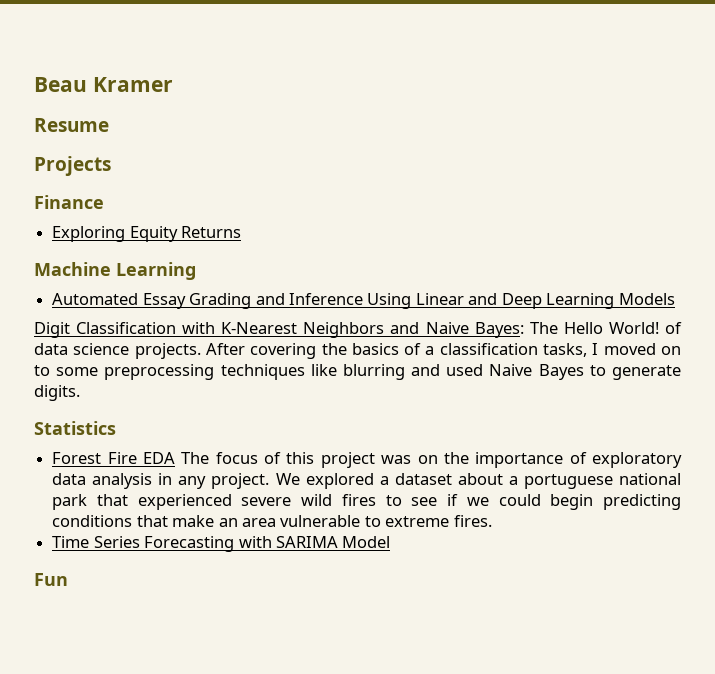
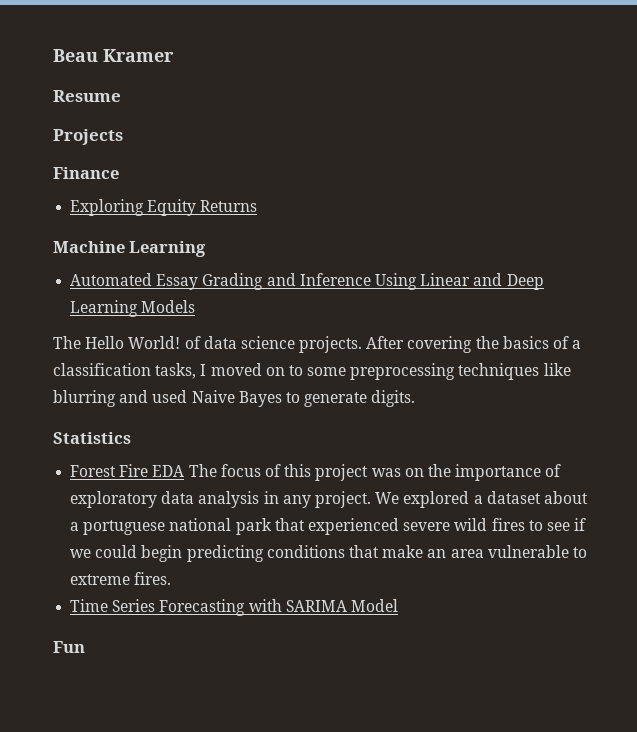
- Digit Classification with K-Nearest Neighbors and Naive Bayes: The Hello World! of data science projects.
+ The Hello World! of data science projects.

